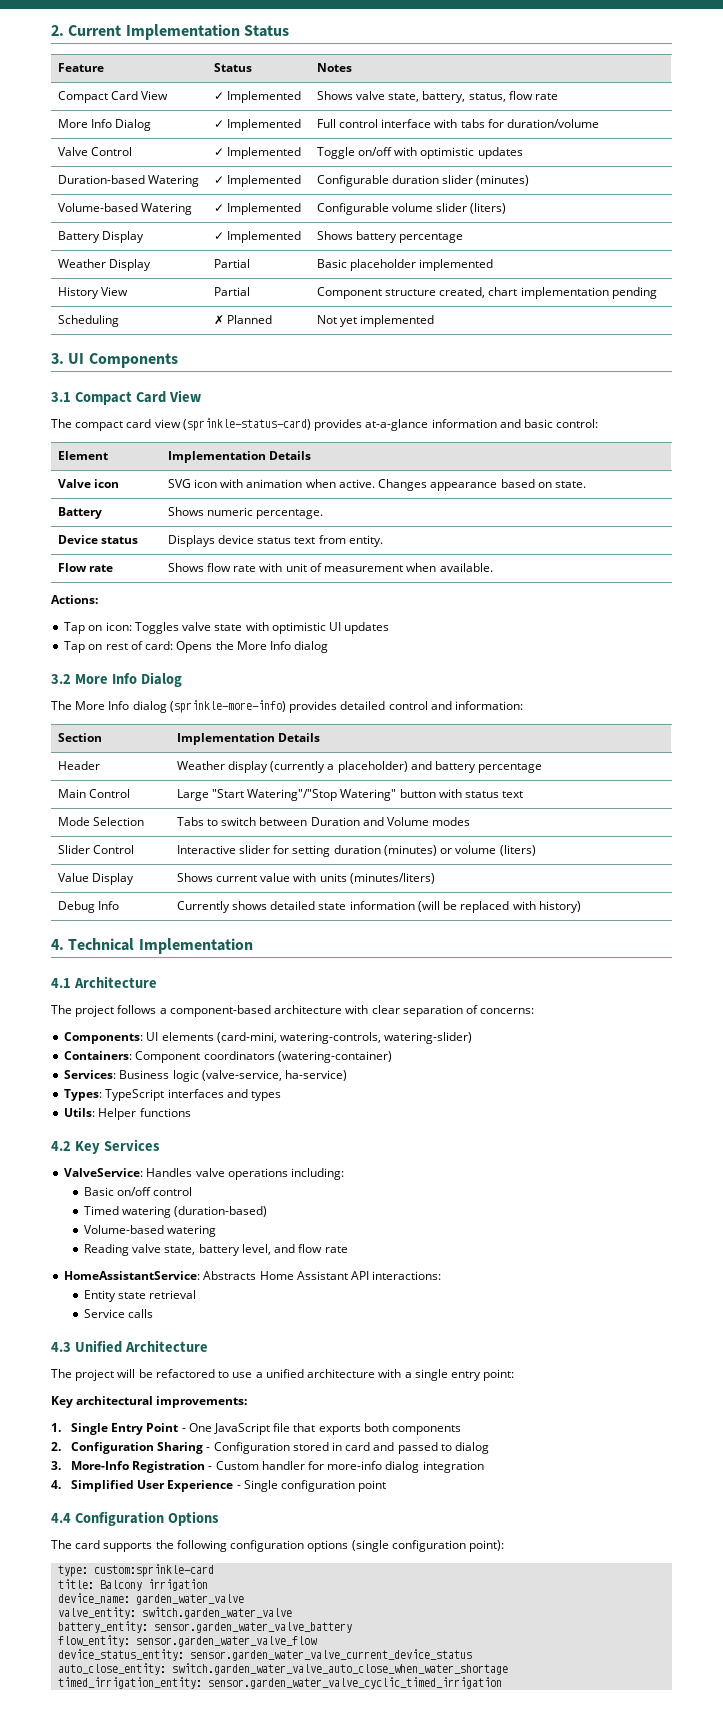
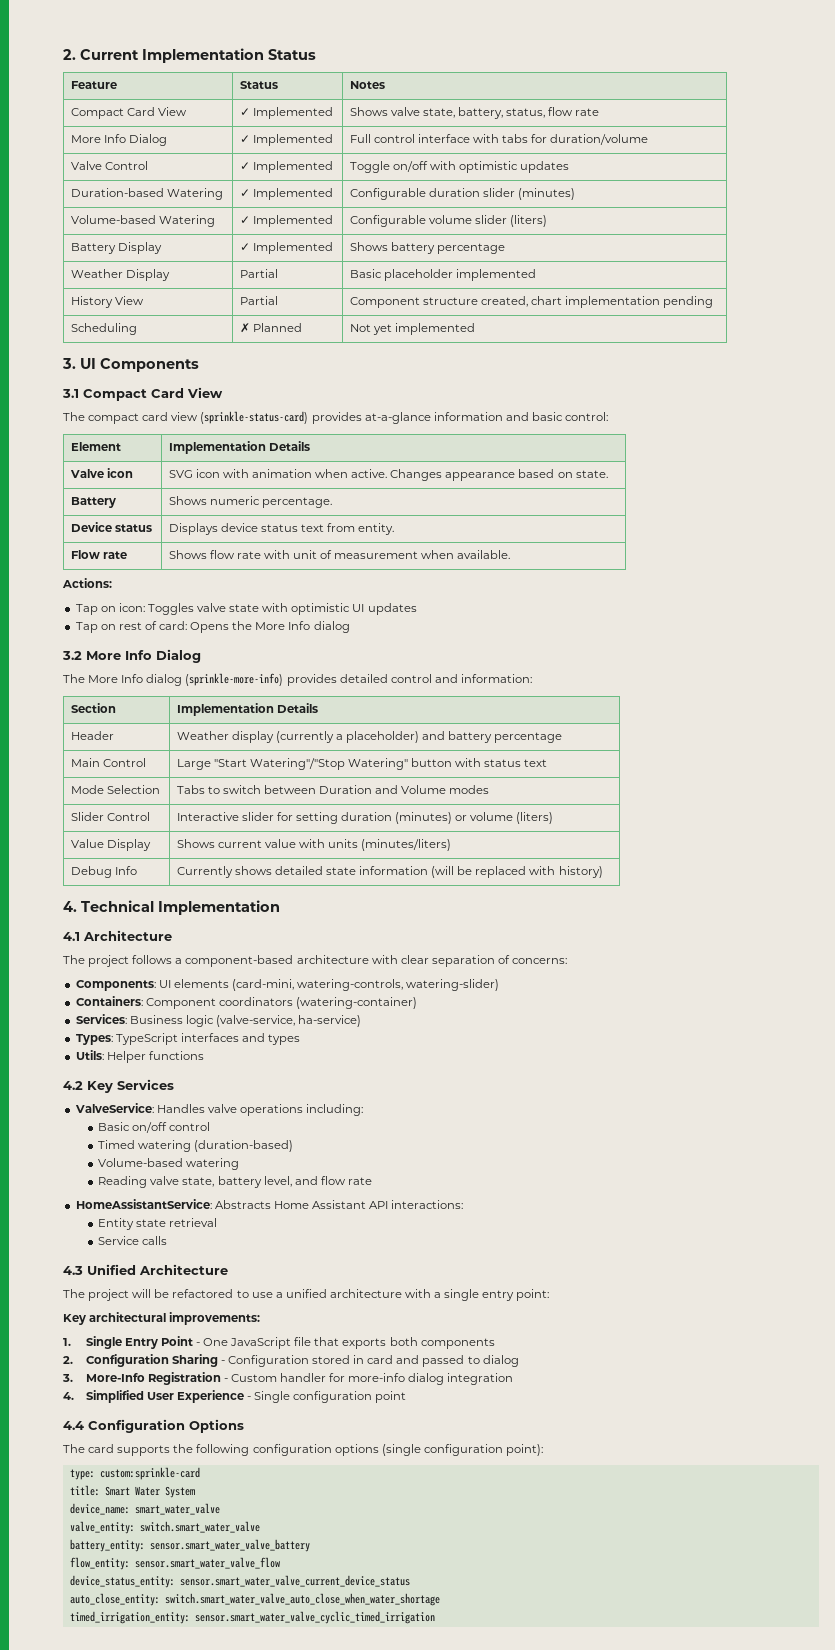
- title: Balcony irrigation
+ title: Smart Water System
- device_name: garden_water_valve
+ device_name: smart_water_valve
- valve_entity: switch.garden_water_valve
+ valve_entity: switch.smart_water_valve
- battery_entity: sensor.garden_water_valve_battery
+ battery_entity: sensor.smart_water_valve_battery
- flow_entity: sensor.garden_water_valve_flow
+ flow_entity: sensor.smart_water_valve_flow
- device_status_entity: sensor.garden_water_valve_current_device_status
+ device_status_entity: sensor.smart_water_valve_current_device_status
- auto_close_entity: switch.garden_water_valve_auto_close_when_water_shortage
+ auto_close_entity: switch.smart_water_valve_auto_close_when_water_shortage
- timed_irrigation_entity: sensor.garden_water_valve_cyclic_timed_irrigation
+ timed_irrigation_entity: sensor.smart_water_valve_cyclic_timed_irrigation

